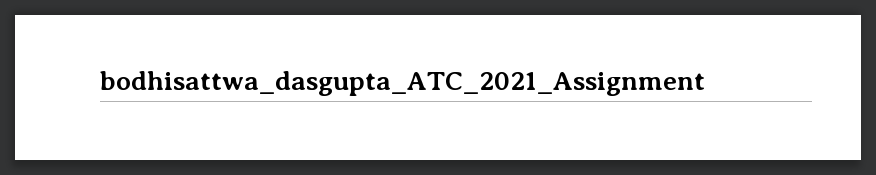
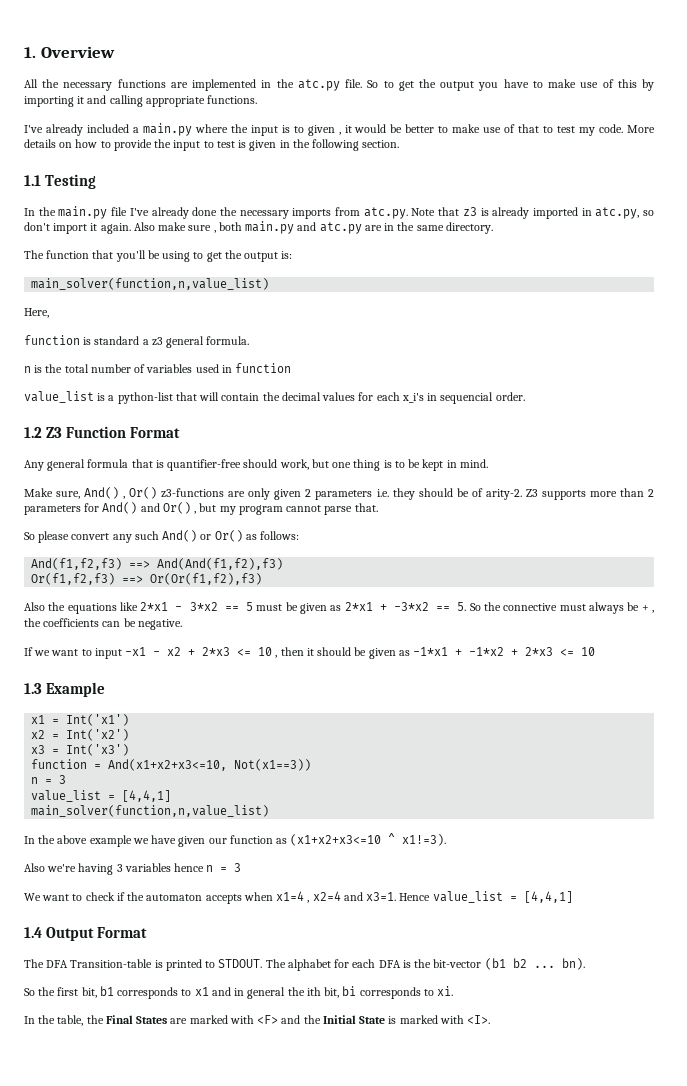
- bodhisattwa_dasgupta_ATC_2021_Assignment
+ 1. Overview
+ All the necessary functions are implemented in the atc.py file. So to get the output you have to make use of this by importing it and calling appropriate functions.
+ I've already included a main.py where the input is to given , it would be better to make use of that to test my code. More details on how to provide the input to test is given in the following section.
+ 1.1 Testing
+ In the main.py file I've already done the necessary imports from atc.py. Note that z3 is already imported in atc.py, so don't import it again. Also make sure , both main.py and atc.py are in the same directory.
+ The function that you'll be using to get the output is:
+ main_solver(function,n,value_list)
+ Here,
+ function is standard a z3 general formula.
+ n is the total number of variables used in function
+ value_list is a python-list that will contain the decimal values for each x_i's in sequencial order.
+ 1.2 Z3 Function Format
+ Any general formula that is quantifier-free should work, but one thing is to be kept in mind.
+ Make sure, And() , Or() z3-functions are only given 2 parameters i.e. they should be of arity-2. Z3 supports more than 2 parameters for And() and Or() , but my program cannot parse that.
+ So please convert any such And() or Or() as follows:
+ And(f1,f2,f3) ==> And(And(f1,f2),f3)
+ Or(f1,f2,f3) ==> Or(Or(f1,f2),f3)
+ Also the equations like 2*x1 - 3*x2 == 5 must be given as 2*x1 + -3*x2 == 5. So the connective must always be + , the coefficients can be negative.
+ If we want to input -x1 - x2 + 2*x3 <= 10 , then it should be given as -1*x1 + -1*x2 + 2*x3 <= 10
+ 1.3 Example
+ x1 = Int('x1')
+ x2 = Int('x2')
+ x3 = Int('x3')
+ function = And(x1+x2+x3<=10, Not(x1==3))
+ n = 3
+ value_list = [4,4,1]
+ main_solver(function,n,value_list)
+ In the above example we have given our function as (x1+x2+x3<=10 ^ x1!=3).
+ Also we're having 3 variables hence n = 3
+ We want to check if the automaton accepts when x1=4 , x2=4 and x3=1. Hence value_list = [4,4,1]
+ 1.4 Output Format
+ The DFA Transition-table is printed to STDOUT. The alphabet for each DFA is the bit-vector (b1 b2 ... bn).
+ So the first bit, b1 corresponds to x1 and in general the ith bit, bi corresponds to xi.
+ In the table, the Final States are marked with <F> and the Initial State is marked with <I>.

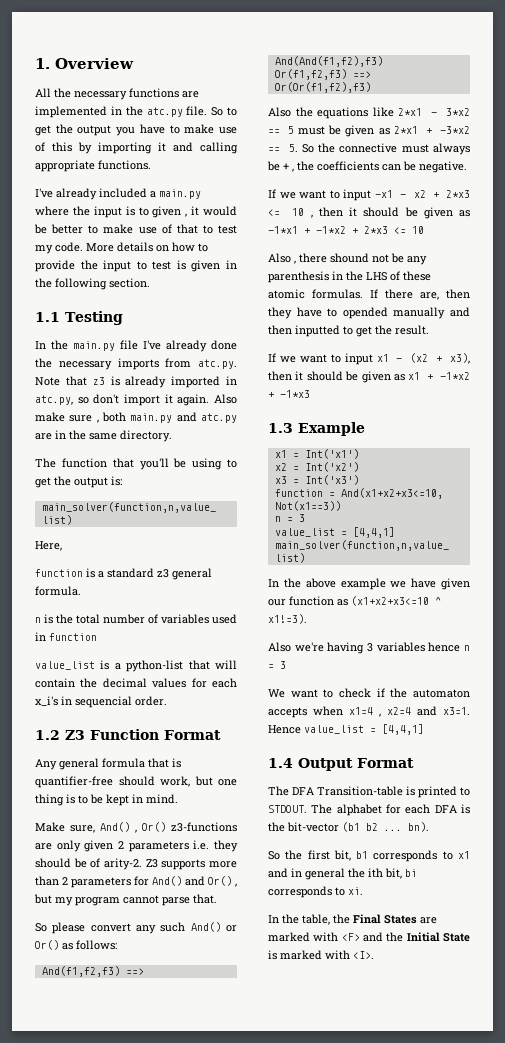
- function is standard a z3 general formula.
+ function is a standard z3 general formula.
+ Also , there shound not be any parenthesis in the LHS of these atomic formulas. If there are, then they have to opended manually and then inputted to get the result.
+ If we want to input x1 - (x2 + x3), then it should be given as x1 + -1*x2 + -1*x3

